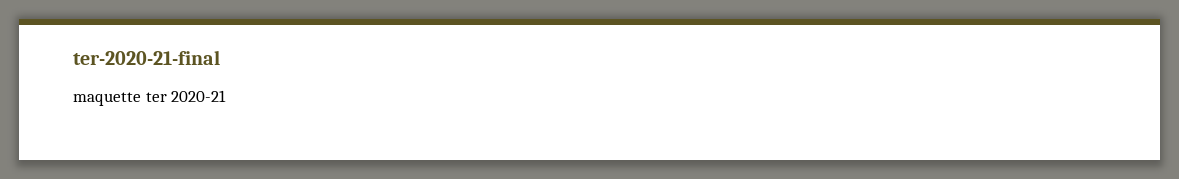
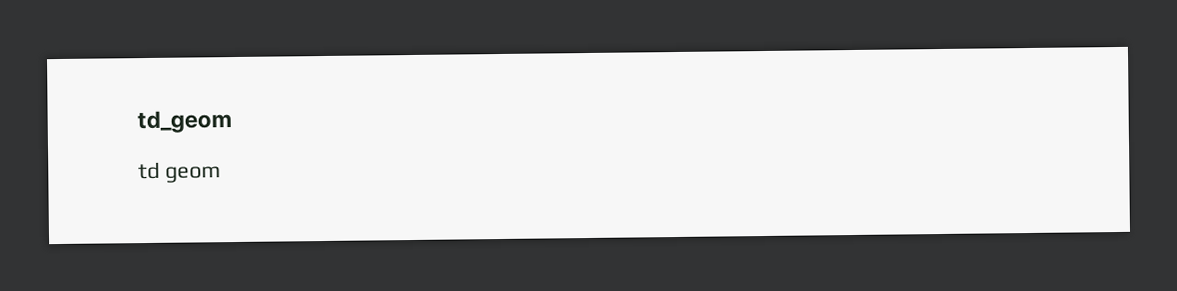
- ter-2020-21-final
- maquette ter 2020-21
+ td_geom
+ td geom

